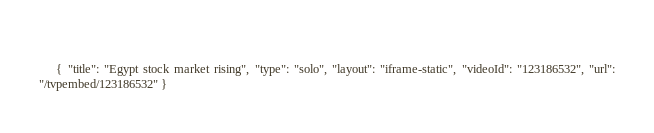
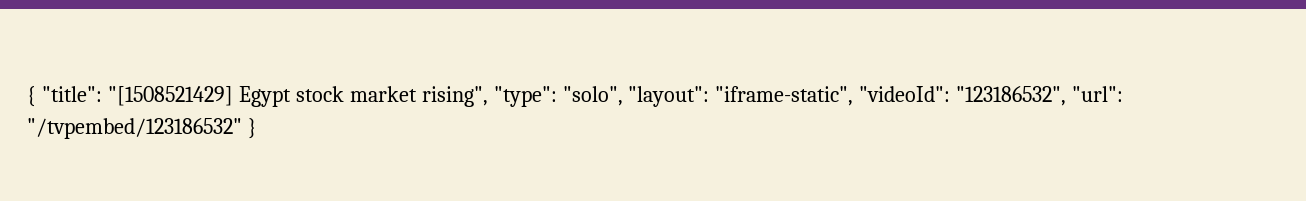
- { "title": "Egypt stock market rising", "type": "solo", "layout": "iframe-static", "videoId": "123186532", "url": "/tvpembed/123186532" }
+ { "title": "[1508521429] Egypt stock market rising", "type": "solo", "layout": "iframe-static", "videoId": "123186532", "url": "/tvpembed/123186532" }

